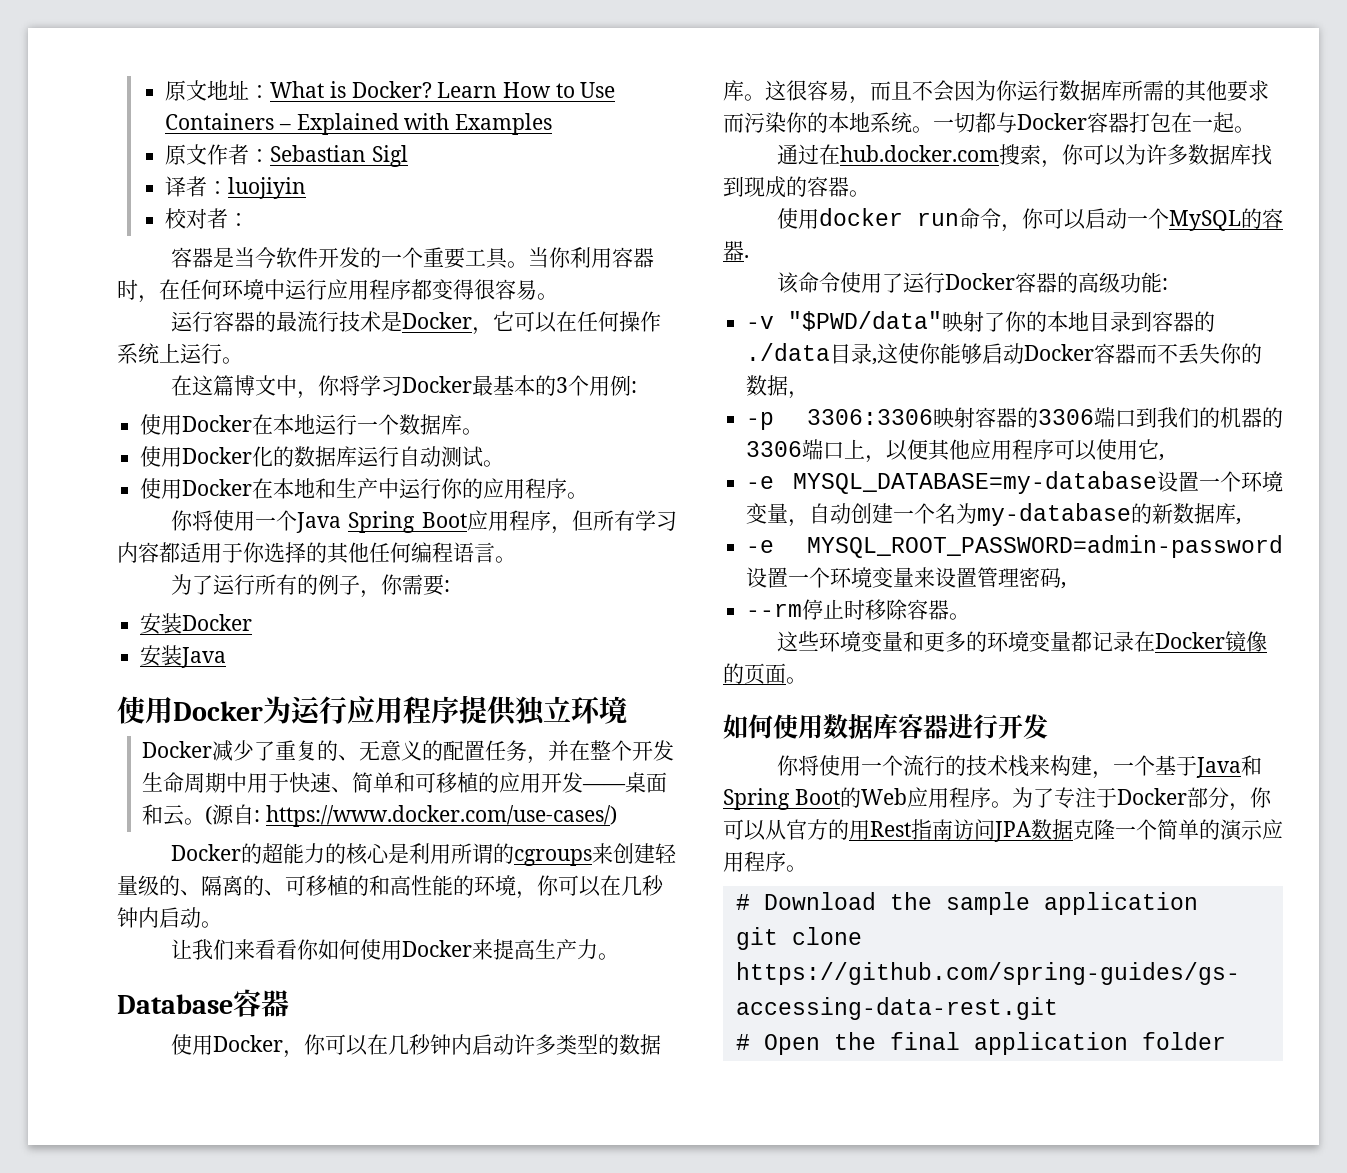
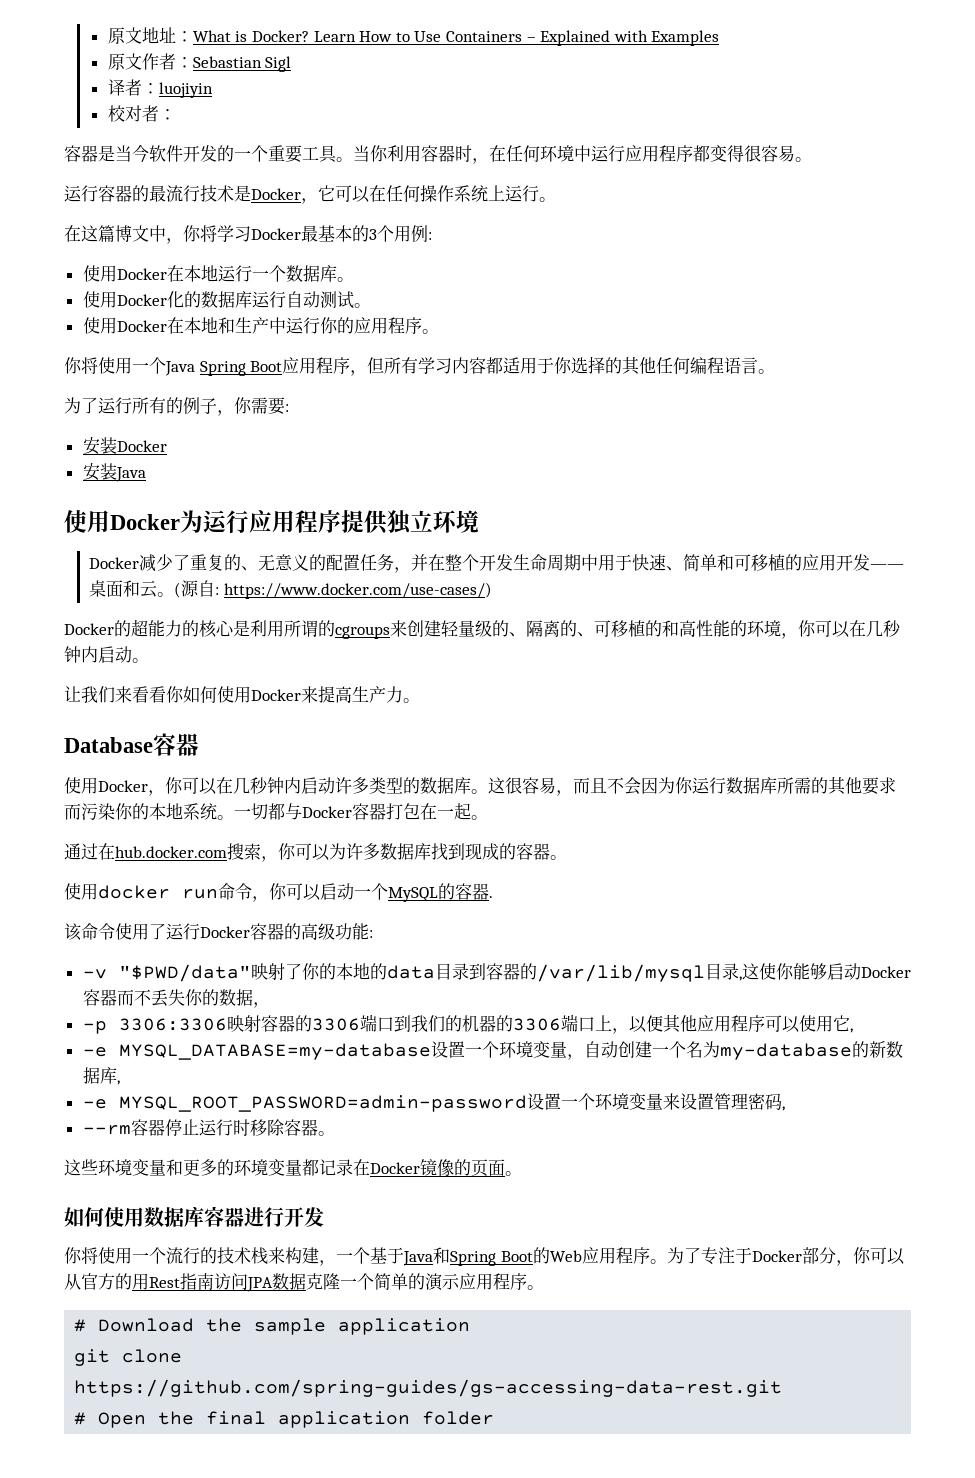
- -v "$PWD/data"映射了你的本地目录到容器的./data目录,这使你能够启动Docker容器而不丢失你的数据，
+ -v "$PWD/data"映射了你的本地的data目录到容器的/var/lib/mysql目录,这使你能够启动Docker容器而不丢失你的数据，
- --rm停止时移除容器。
+ --rm容器停止运行时移除容器。

